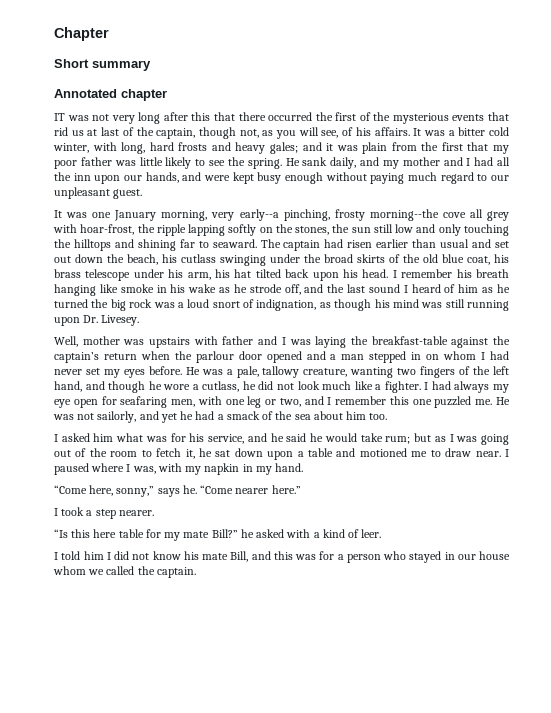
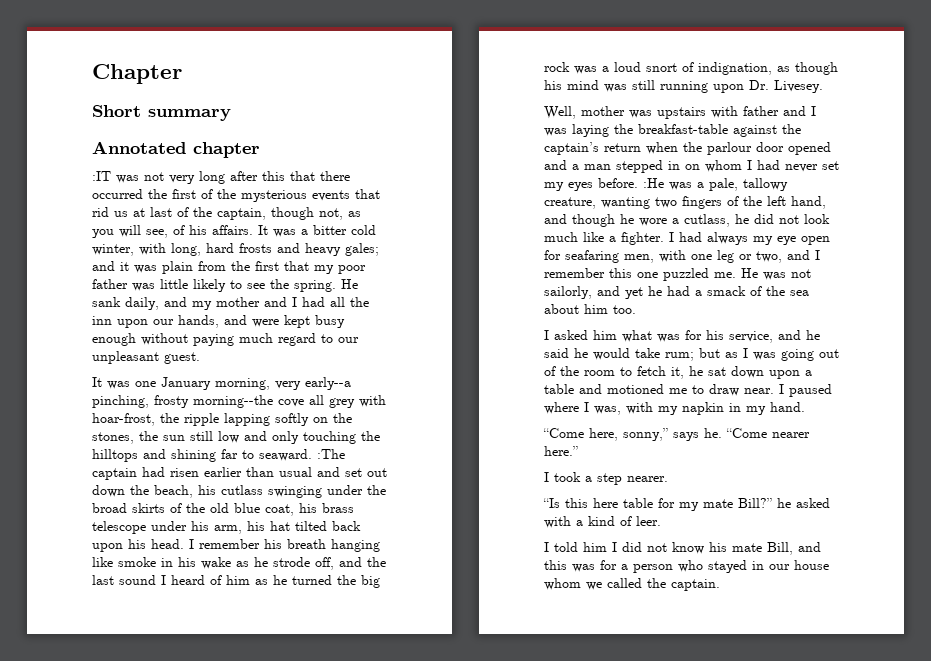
- IT was not very long after this that there occurred the first of the mysterious events that rid us at last of the captain, though not, as you will see, of his affairs.
+ :IT was not very long after this that there occurred the first of the mysterious events that rid us at last of the captain, though not, as you will see, of his affairs.
- It was one January morning, very early--a pinching, frosty morning--the cove all grey with hoar-frost, the ripple lapping softly on the stones, the sun still low and only touching the hilltops and shining far to seaward. The captain had risen earlier than usual and set out down the beach, his cutlass swinging under the broad skirts of the old blue coat, his brass telescope under his arm, his hat tilted back upon his head.
+ It was one January morning, very early--a pinching, frosty morning--the cove all grey with hoar-frost, the ripple lapping softly on the stones, the sun still low and only touching the hilltops and shining far to seaward. :The captain had risen earlier than usual and set out down the beach, his cutlass swinging under the broad skirts of the old blue coat, his brass telescope under his arm, his hat tilted back upon his head.
- Well, mother was upstairs with father and I was laying the breakfast-table against the captain’s return when the parlour door opened and a man stepped in on whom I had never set my eyes before. He was a pale, tallowy creature, wanting two fingers of the left hand, and though he wore a cutlass, he did not look much like a fighter.
+ Well, mother was upstairs with father and I was laying the breakfast-table against the captain’s return when the parlour door opened and a man stepped in on whom I had never set my eyes before. :He was a pale, tallowy creature, wanting two fingers of the left hand, and though he wore a cutlass, he did not look much like a fighter.

